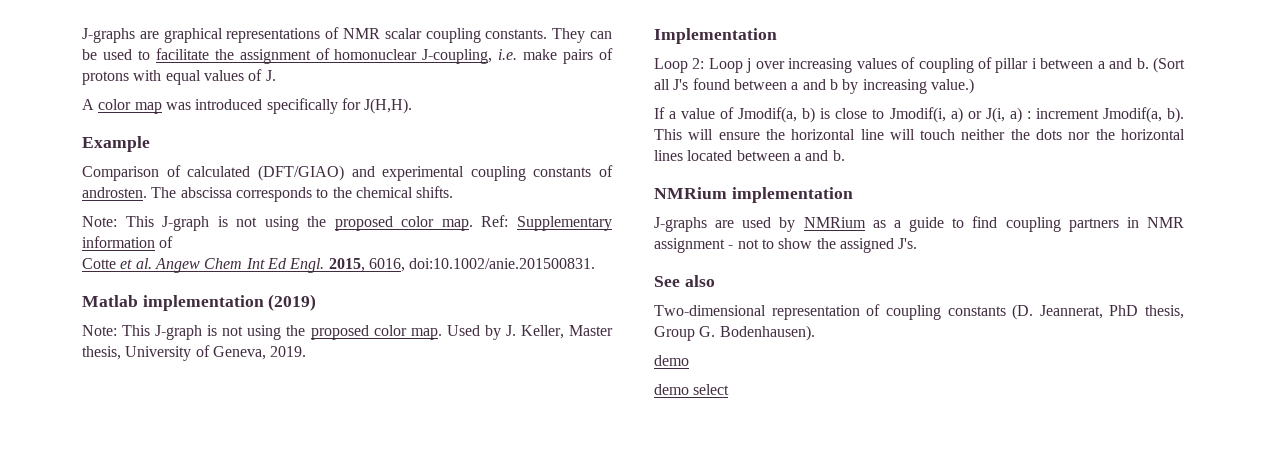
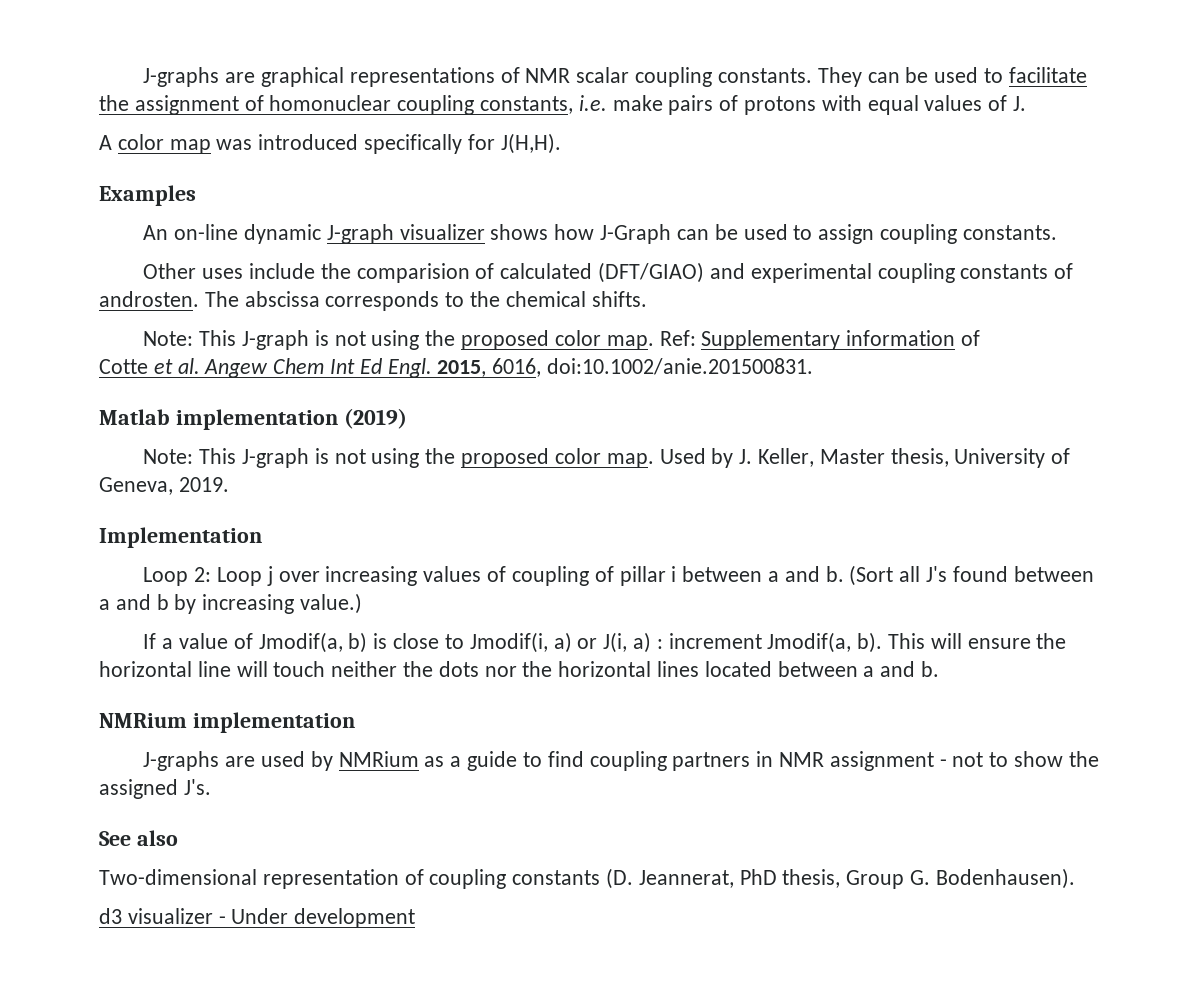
- They can be used to facilitate the assignment of homonuclear J-coupling, i.e. make pairs of protons with equal values of J.
+ They can be used to facilitate the assignment of homonuclear coupling constants, i.e. make pairs of protons with equal values of J.
- Example
- Comparison of calculated (DFT/GIAO) and experimental coupling constants of androsten.
+ Examples
+ An on-line dynamic J-graph visualizer shows how J-Graph can be used to assign coupling constants.
+ Other uses include the comparision of calculated (DFT/GIAO) and experimental coupling constants of androsten.
  Two-dimensional representation of coupling constants (D. Jeannerat, PhD thesis, Group G. Bodenhausen).
- demo
- demo select
+ d3 visualizer - Under development

